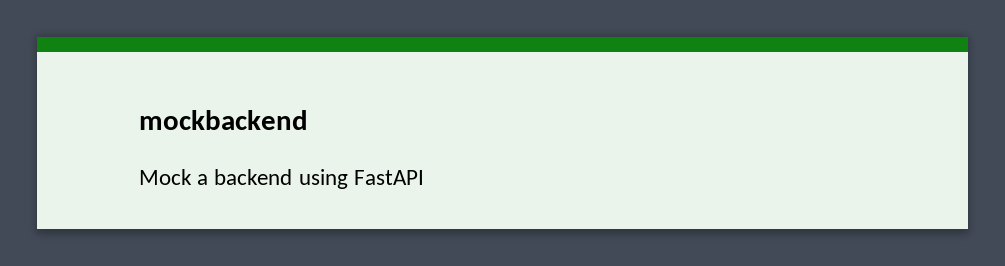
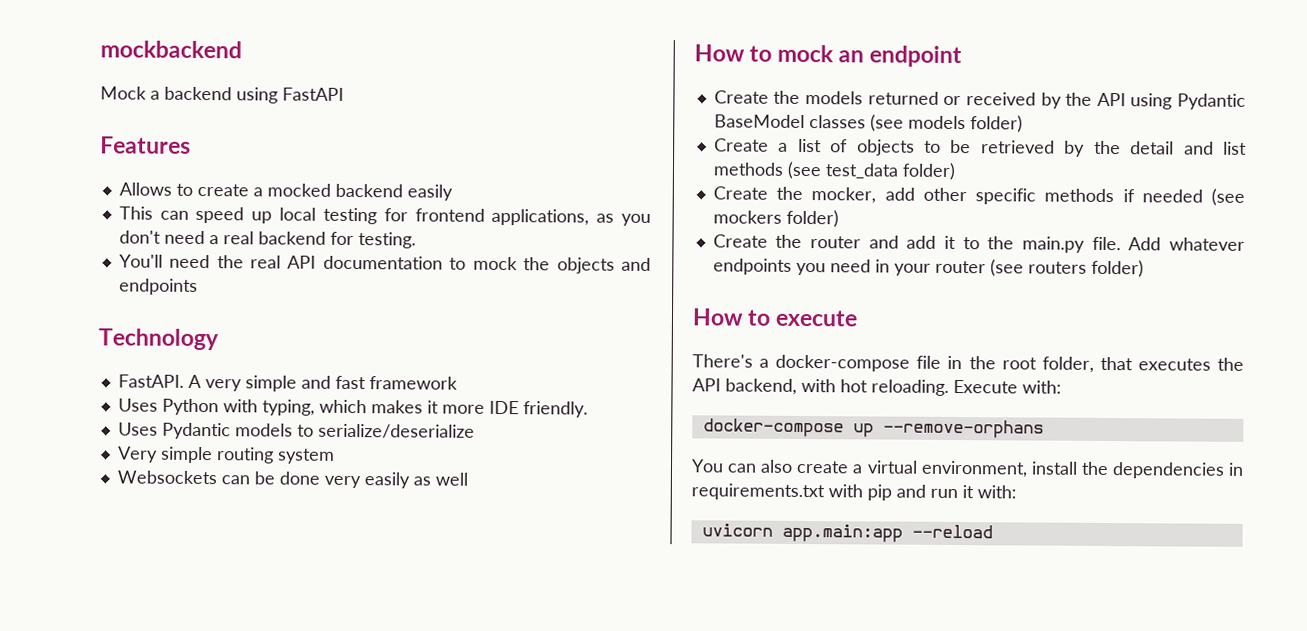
+ Features
+ Allows to create a mocked backend easily
+ This can speed up local testing for frontend applications, as you don't need a real backend for testing.
+ You'll need the real API documentation to mock the objects and endpoints
+ Technology
+ FastAPI. A very simple and fast framework
+ Uses Python with typing, which makes it more IDE friendly.
+ Uses Pydantic models to serialize/deserialize
+ Very simple routing system
+ Websockets can be done very easily as well
+ How to mock an endpoint
+ Create the models returned or received by the API using Pydantic BaseModel classes (see models folder)
+ Create a list of objects to be retrieved by the detail and list methods (see test_data folder)
+ Create the mocker, add other specific methods if needed (see mockers folder)
+ Create the router and add it to the main.py file. Add whatever endpoints you need in your router (see routers folder)
+ How to execute
+ There's a docker-compose file in the root folder, that executes the API backend, with hot reloading. Execute with:
+ docker-compose up --remove-orphans
+ You can also create a virtual environment, install the dependencies in requirements.txt with pip and run it with:
+ uvicorn app.main:app --reload

